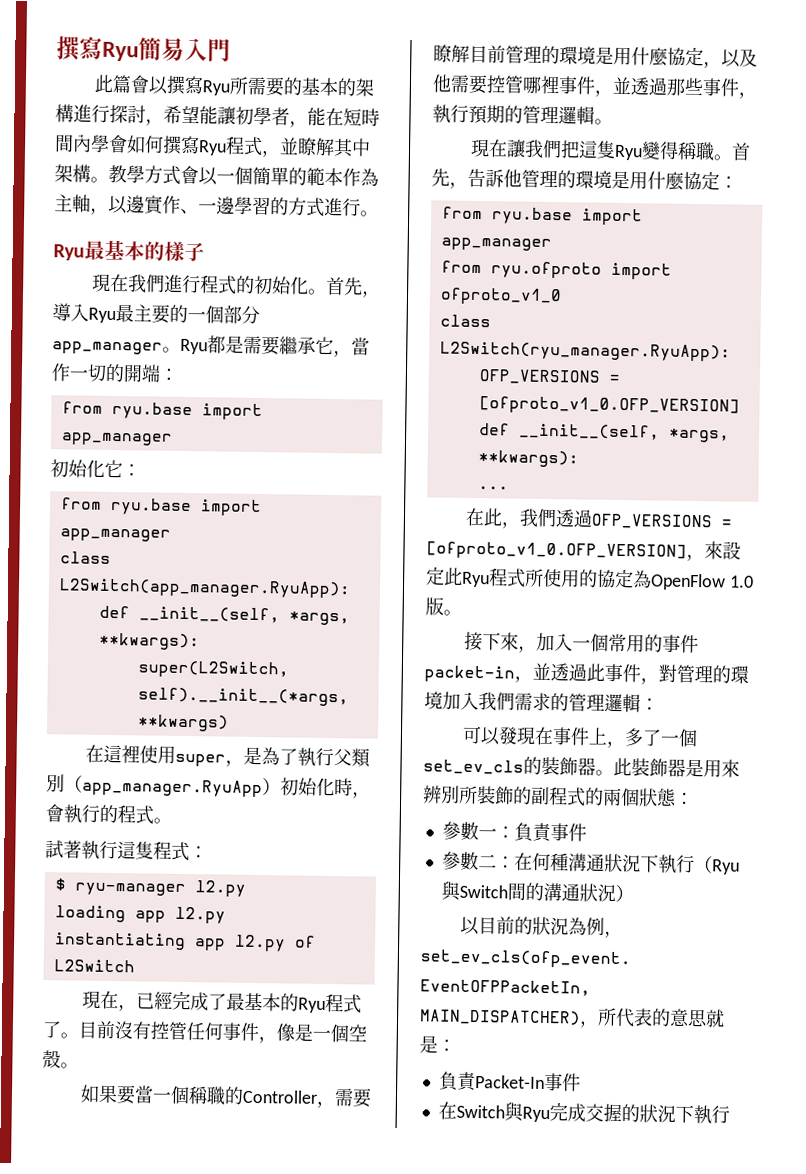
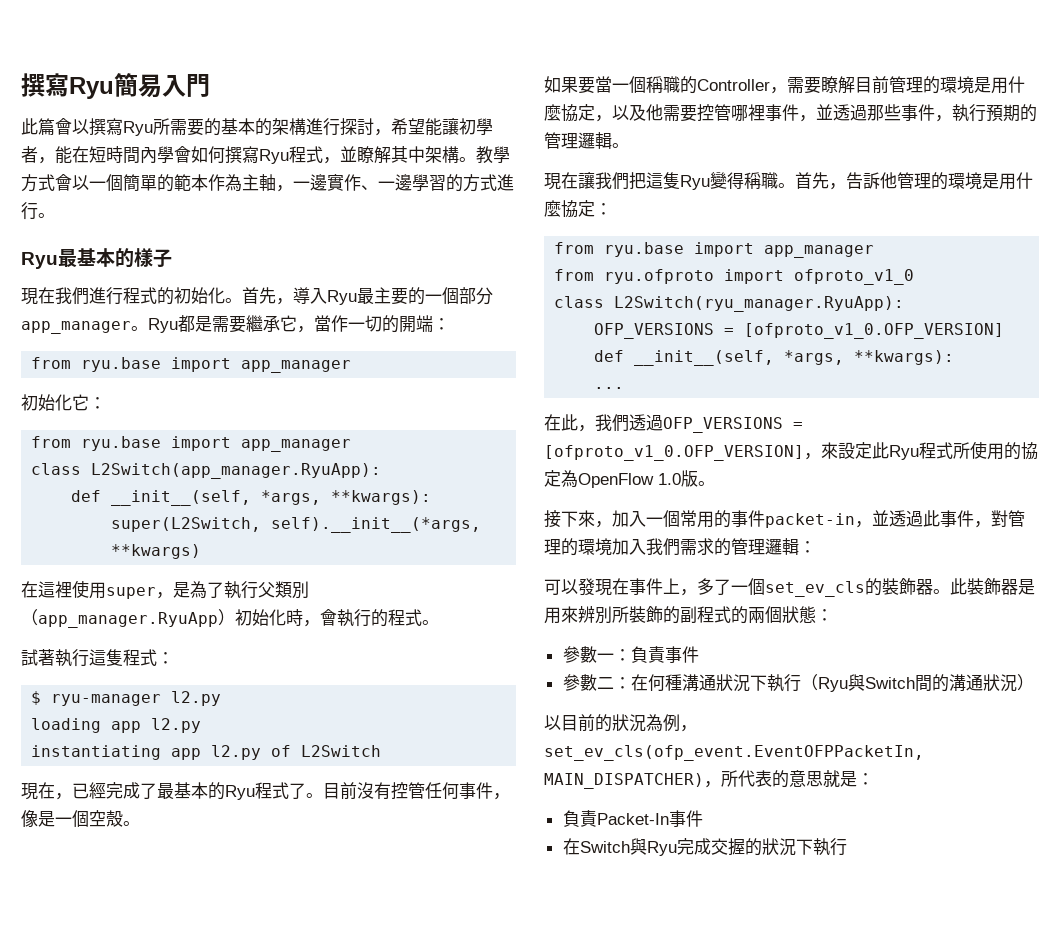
- 教學方式會以一個簡單的範本作為主軸，以邊實作、一邊學習的方式進行。
+ 教學方式會以一個簡單的範本作為主軸，一邊實作、一邊學習的方式進行。

